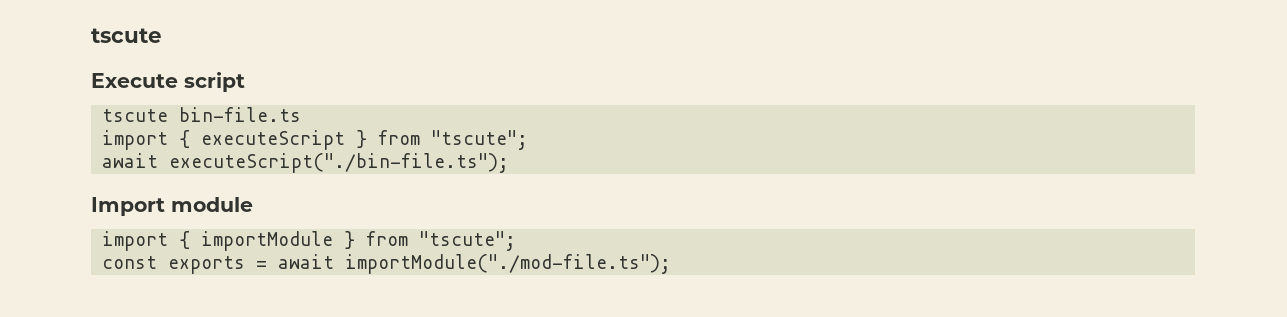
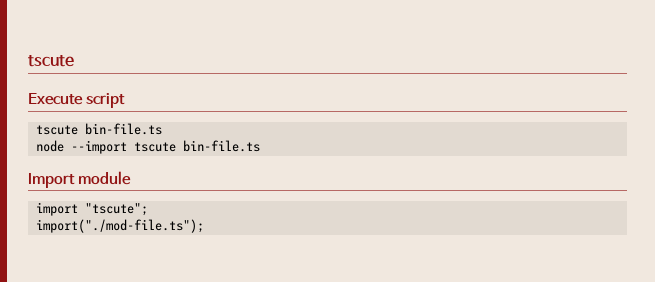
- import { executeScript } from "tscute";
- await executeScript("./bin-file.ts");
+ node --import tscute bin-file.ts
  Import module
- import { importModule } from "tscute";
- const exports = await importModule("./mod-file.ts");
+ import "tscute";
+ import("./mod-file.ts");

